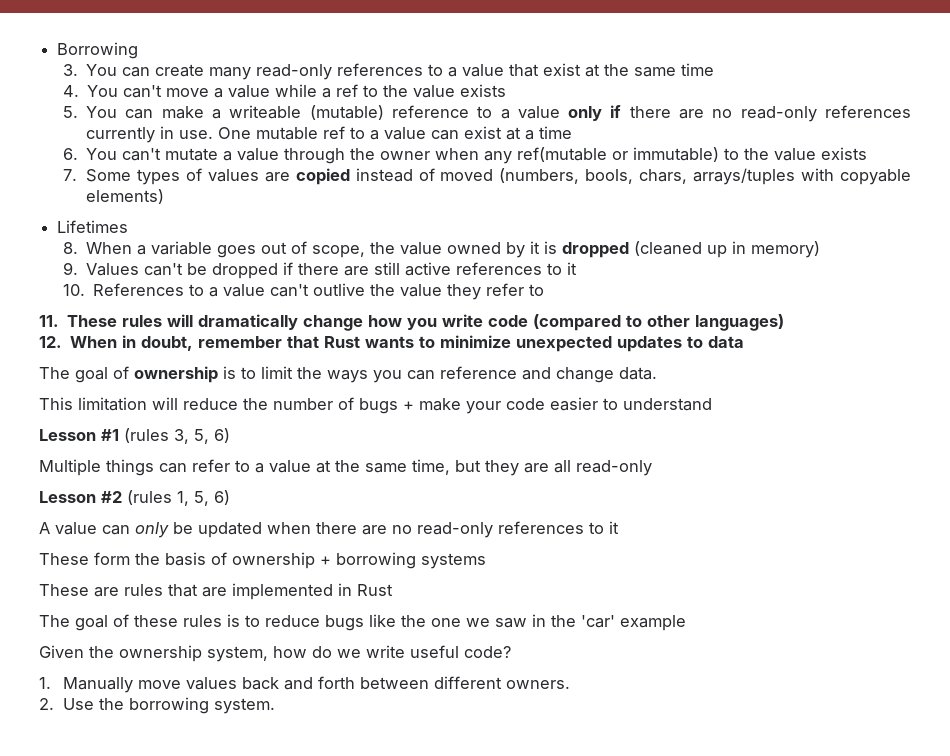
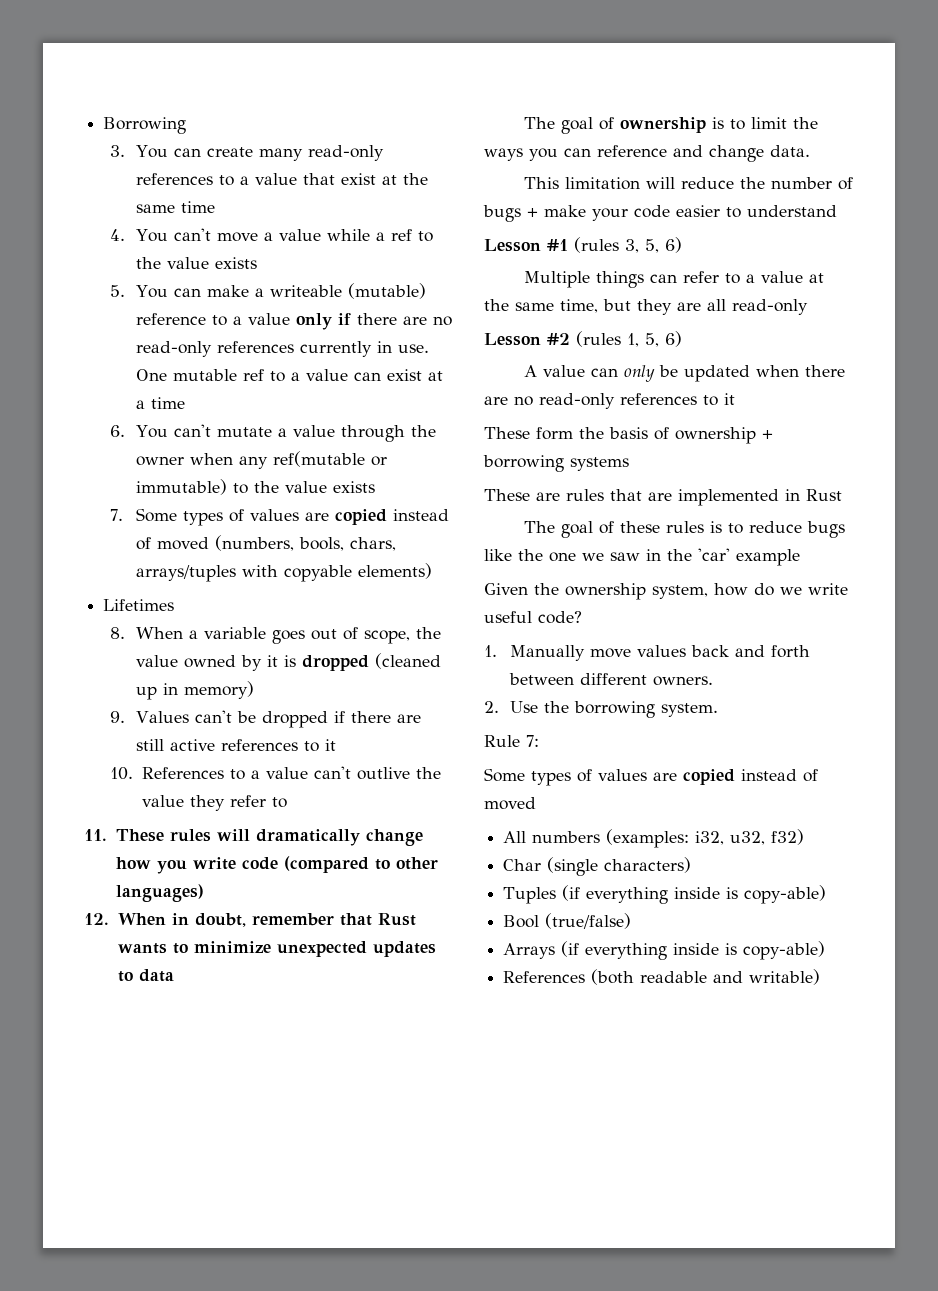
+ Rule 7:
+ Some types of values are copied instead of moved
+ All numbers (examples: i32, u32, f32)
+ Char (single characters)
+ Tuples (if everything inside is copy-able)
+ Bool (true/false)
+ Arrays (if everything inside is copy-able)
+ References (both readable and writable)

